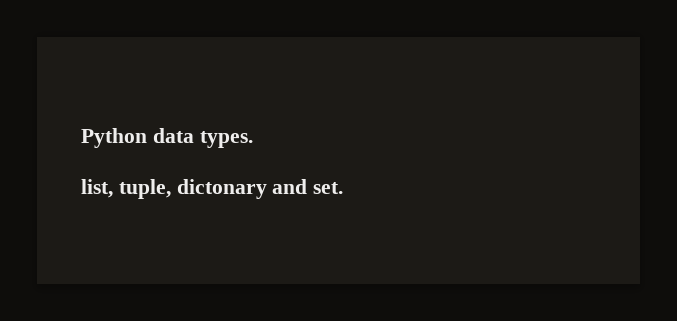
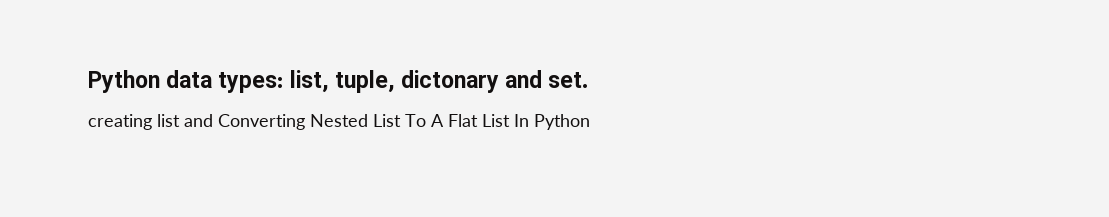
- Python data types.
- list, tuple, dictonary and set.
+ Python data types: list, tuple, dictonary and set.
+ creating list and Converting Nested List To A Flat List In Python

